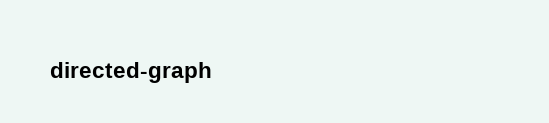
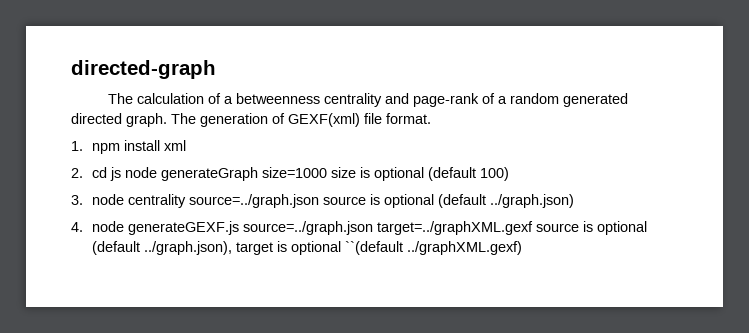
+ The calculation of a betweenness centrality and page-rank of a random generated directed graph. The generation of GEXF(xml) file format.
+ 1. npm install xml
+ 2. cd js node generateGraph size=1000 size is optional (default 100)
+ 3. node centrality source=../graph.json source is optional (default ../graph.json)
+ 4. node generateGEXF.js source=../graph.json target=../graphXML.gexf source is optional (default ../graph.json), target is optional ``(default ../graphXML.gexf)

